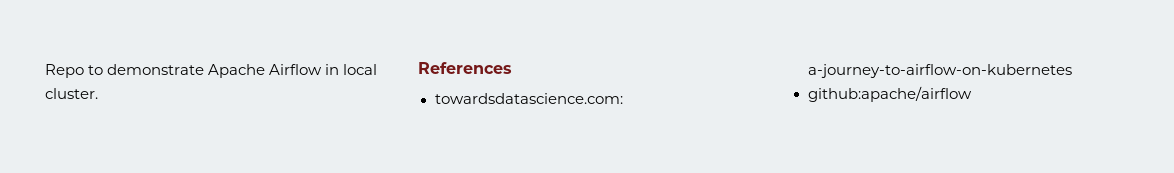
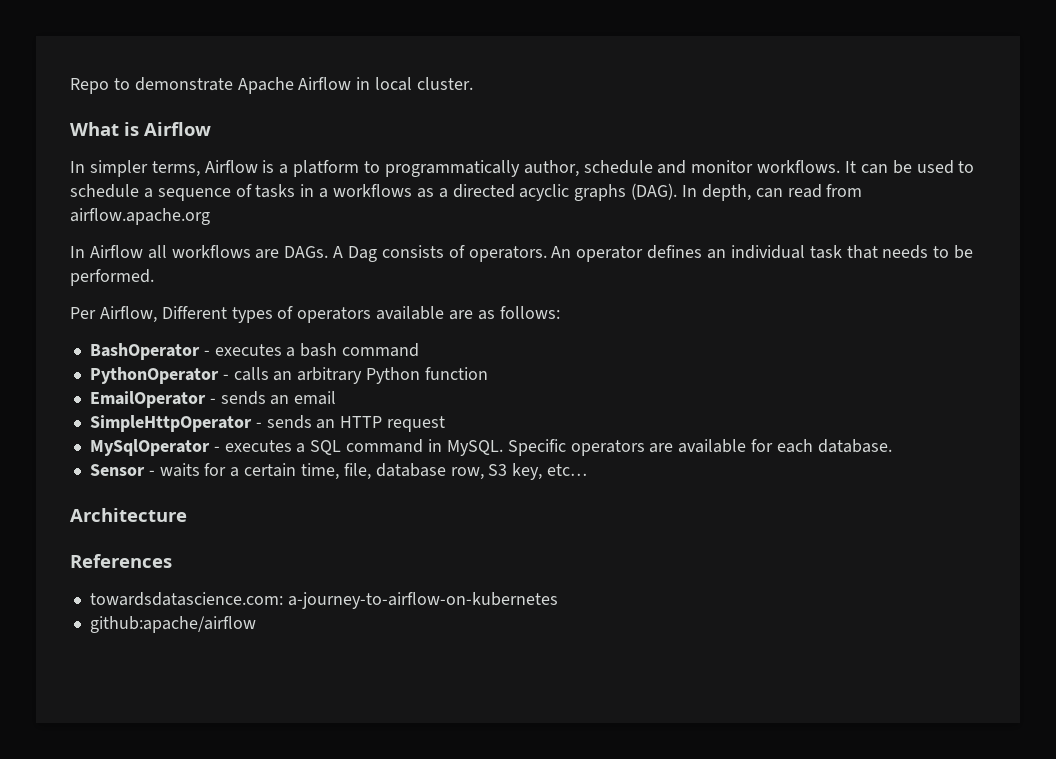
+ What is Airflow
+ In simpler terms, Airflow is a platform to programmatically author, schedule and monitor workflows. It can be used to schedule a sequence of tasks in a workflows as a directed acyclic graphs (DAG). In depth, can read from airflow.apache.org
+ In Airflow all workflows are DAGs. A Dag consists of operators. An operator defines an individual task that needs to be performed.
+ Per Airflow, Different types of operators available are as follows:
+ BashOperator - executes a bash command
+ PythonOperator - calls an arbitrary Python function
+ EmailOperator - sends an email
+ SimpleHttpOperator - sends an HTTP request
+ MySqlOperator - executes a SQL command in MySQL. Specific operators are available for each database.
+ Sensor - waits for a certain time, file, database row, S3 key, etc…
+ Architecture

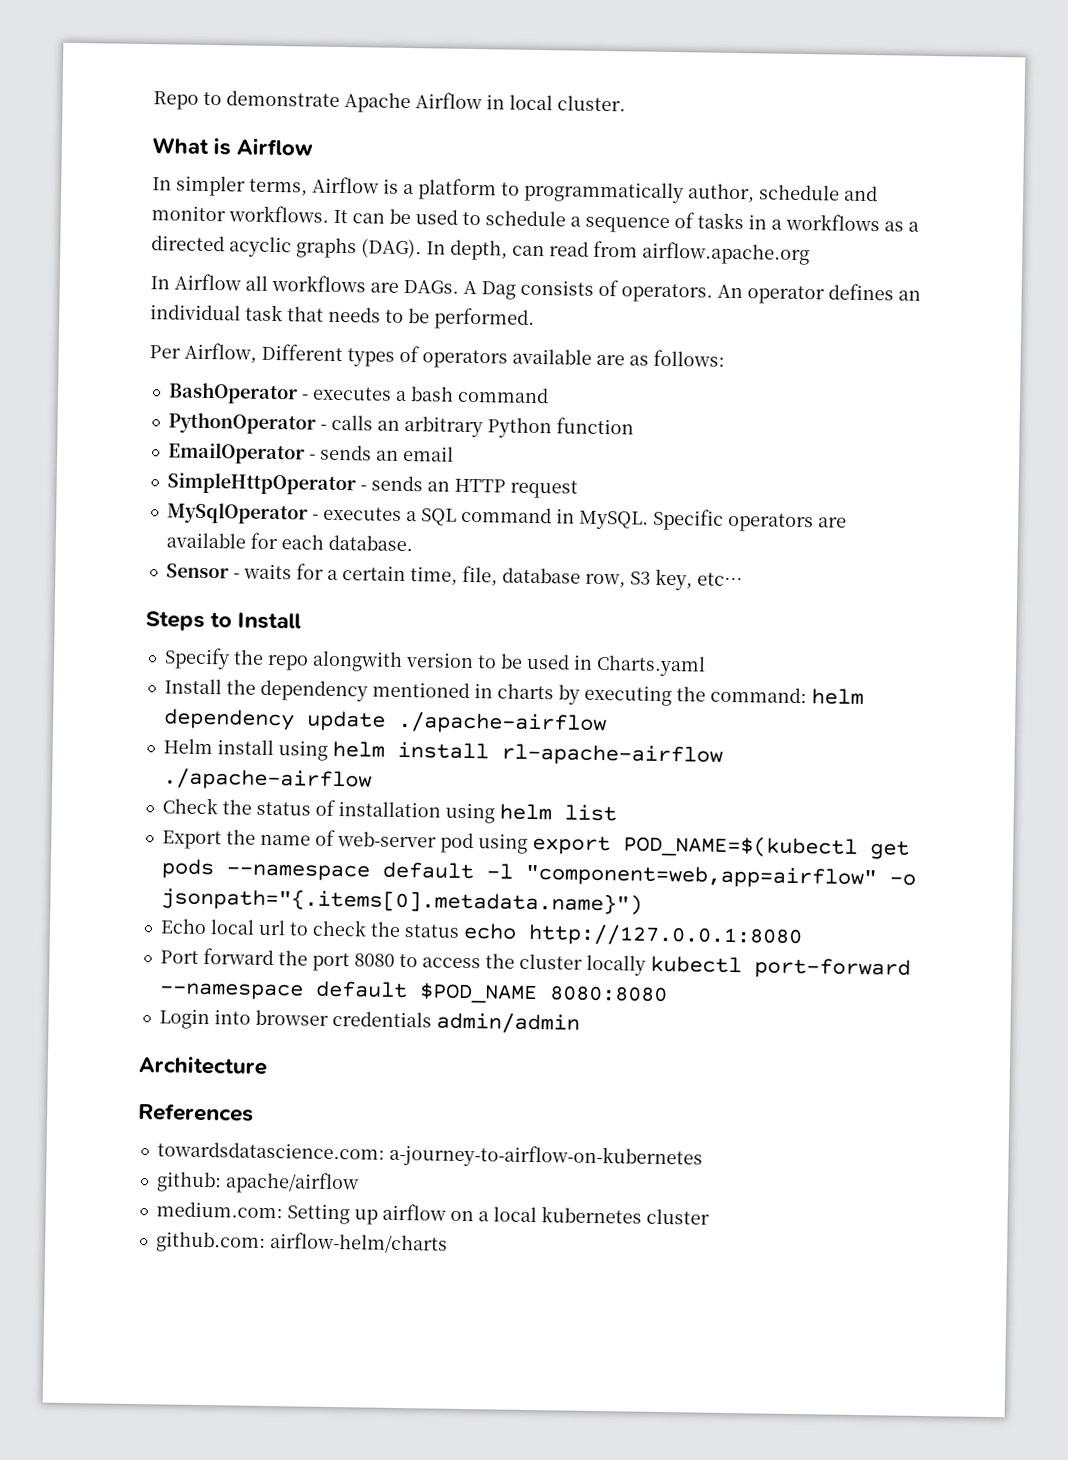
+ Steps to Install
+ Specify the repo alongwith version to be used in Charts.yaml
+ Install the dependency mentioned in charts by executing the command: helm dependency update ./apache-airflow
+ Helm install using helm install rl-apache-airflow ./apache-airflow
+ Check the status of installation using helm list
+ Export the name of web-server pod using export POD_NAME=$(kubectl get pods --namespace default -l "component=web,app=airflow" -o jsonpath="{.items[0].metadata.name}")
+ Echo local url to check the status echo http://127.0.0.1:8080
+ Port forward the port 8080 to access the cluster locally kubectl port-forward --namespace default $POD_NAME 8080:8080
+ Login into browser credentials admin/admin
  Architecture
  References
  towardsdatascience.com: a-journey-to-airflow-on-kubernetes
- github:apache/airflow
+ github: apache/airflow
+ medium.com: Setting up airflow on a local kubernetes cluster
+ github.com: airflow-helm/charts

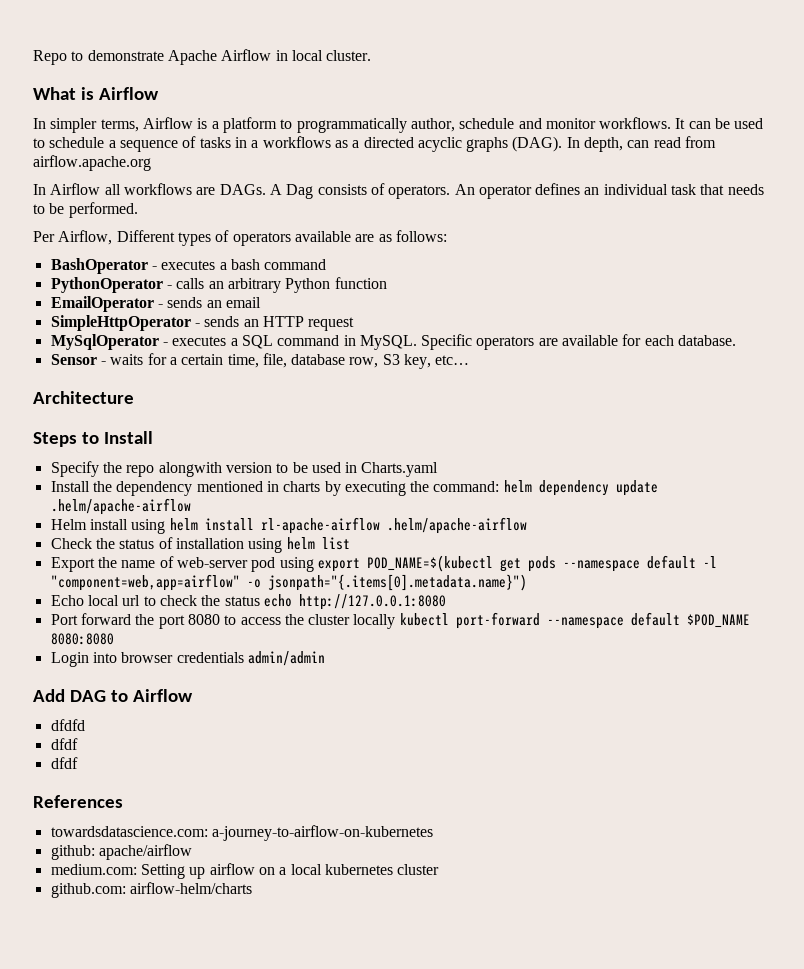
+ Architecture
- Install the dependency mentioned in charts by executing the command: helm dependency update ./apache-airflow
+ Install the dependency mentioned in charts by executing the command: helm dependency update .helm/apache-airflow
- Helm install using helm install rl-apache-airflow ./apache-airflow
+ Helm install using helm install rl-apache-airflow .helm/apache-airflow
- Architecture
+ Add DAG to Airflow
+ dfdfd
+ dfdf
+ dfdf

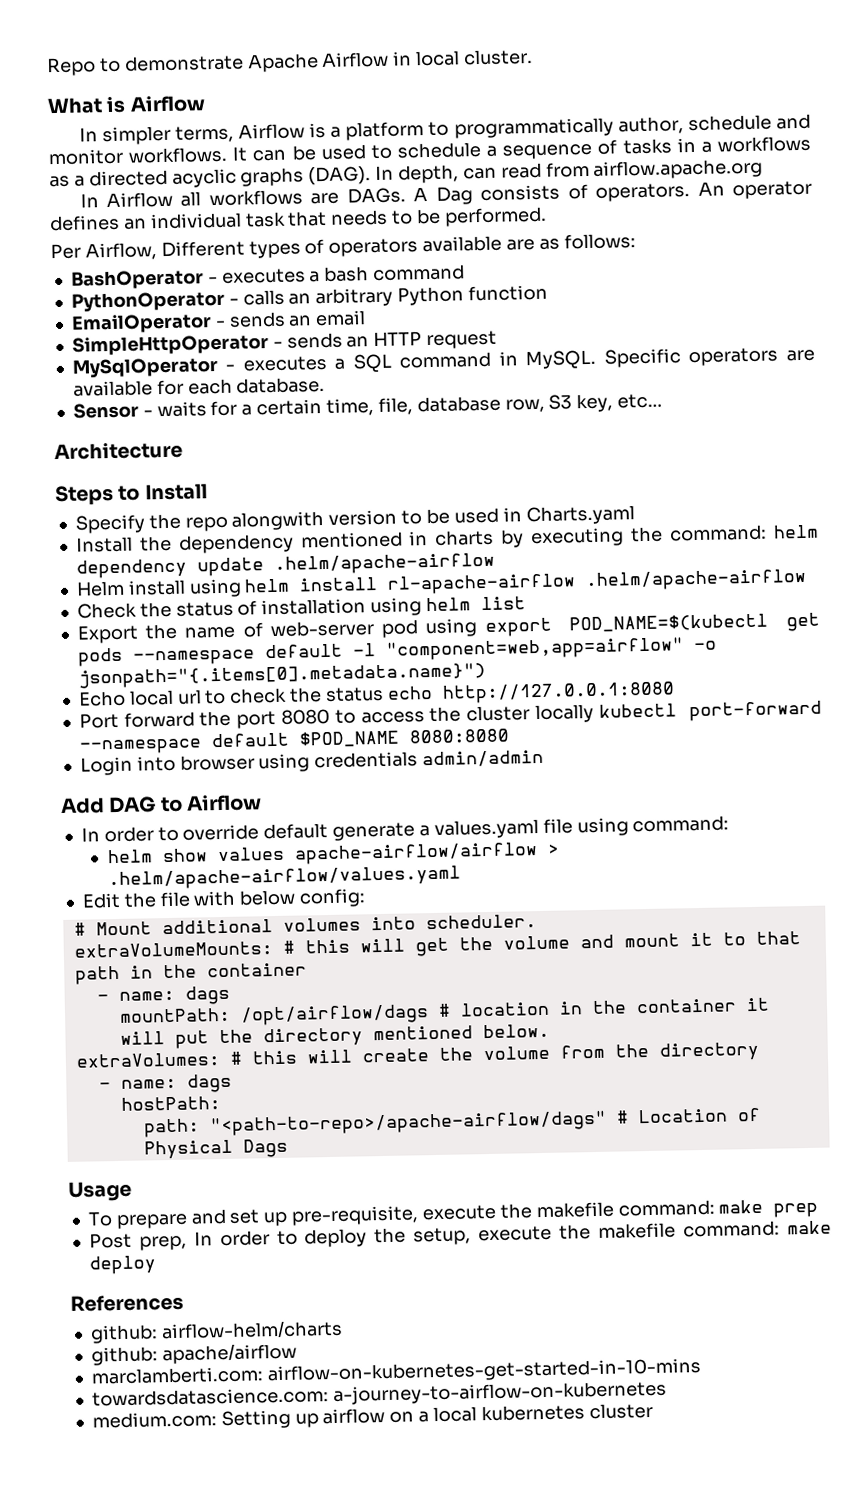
- Login into browser credentials admin/admin
+ Login into browser using credentials admin/admin
- dfdfd
- dfdf
- dfdf
+ In order to override default generate a values.yaml file using command:
+ helm show values apache-airflow/airflow > .helm/apache-airflow/values.yaml
+ Edit the file with below config:
+ # Mount additional volumes into scheduler.
+ extraVolumeMounts: # this will get the volume and mount it to that path in the container
+ - name: dags
+ mountPath: /opt/airflow/dags # location in the container it will put the directory mentioned below.
+ extraVolumes: # this will create the volume from the directory
+ - name: dags
+ hostPath:
+ path: "<path-to-repo>/apache-airflow/dags" # Location of Physical Dags
+ Usage
+ To prepare and set up pre-requisite, execute the makefile command: make prep
+ Post prep, In order to deploy the setup, execute the makefile command: make deploy
- towardsdatascience.com: a-journey-to-airflow-on-kubernetes
+ github: airflow-helm/charts
+ marclamberti.com: airflow-on-kubernetes-get-started-in-10-mins
+ towardsdatascience.com: a-journey-to-airflow-on-kubernetes
- github.com: airflow-helm/charts

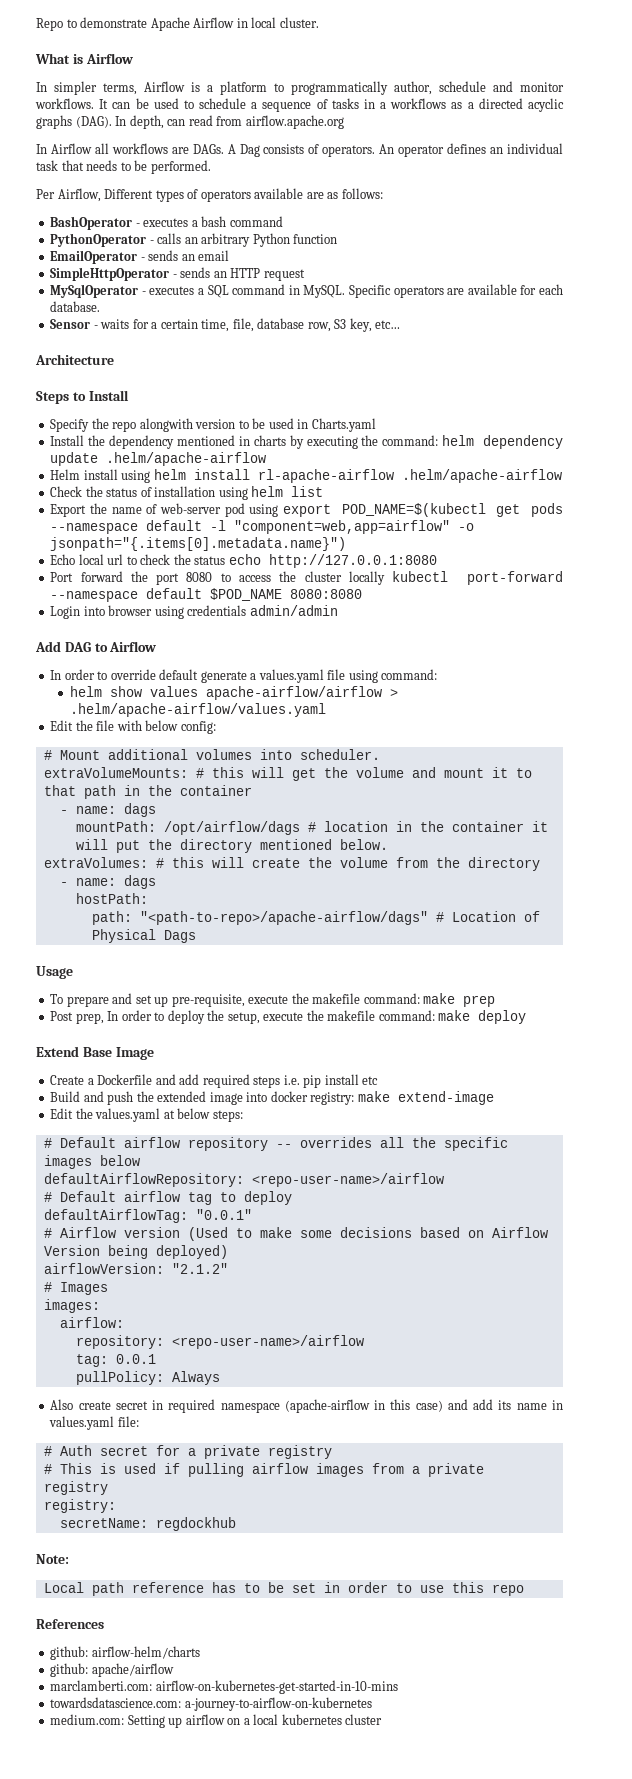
+ Extend Base Image
+ Create a Dockerfile and add required steps i.e. pip install etc
+ Build and push the extended image into docker registry: make extend-image
+ Edit the values.yaml at below steps:
+ # Default airflow repository -- overrides all the specific images below
+ defaultAirflowRepository: <repo-user-name>/airflow
+ # Default airflow tag to deploy
+ defaultAirflowTag: "0.0.1"
+ # Airflow version (Used to make some decisions based on Airflow Version being deployed)
+ airflowVersion: "2.1.2"
+ # Images
+ images:
+ airflow:
+ repository: <repo-user-name>/airflow
+ tag: 0.0.1
+ pullPolicy: Always
+ Also create secret in required namespace (apache-airflow in this case) and add its name in values.yaml file:
+ # Auth secret for a private registry
+ # This is used if pulling airflow images from a private registry
+ registry:
+ secretName: regdockhub
+ Note:
+ Local path reference has to be set in order to use this repo

